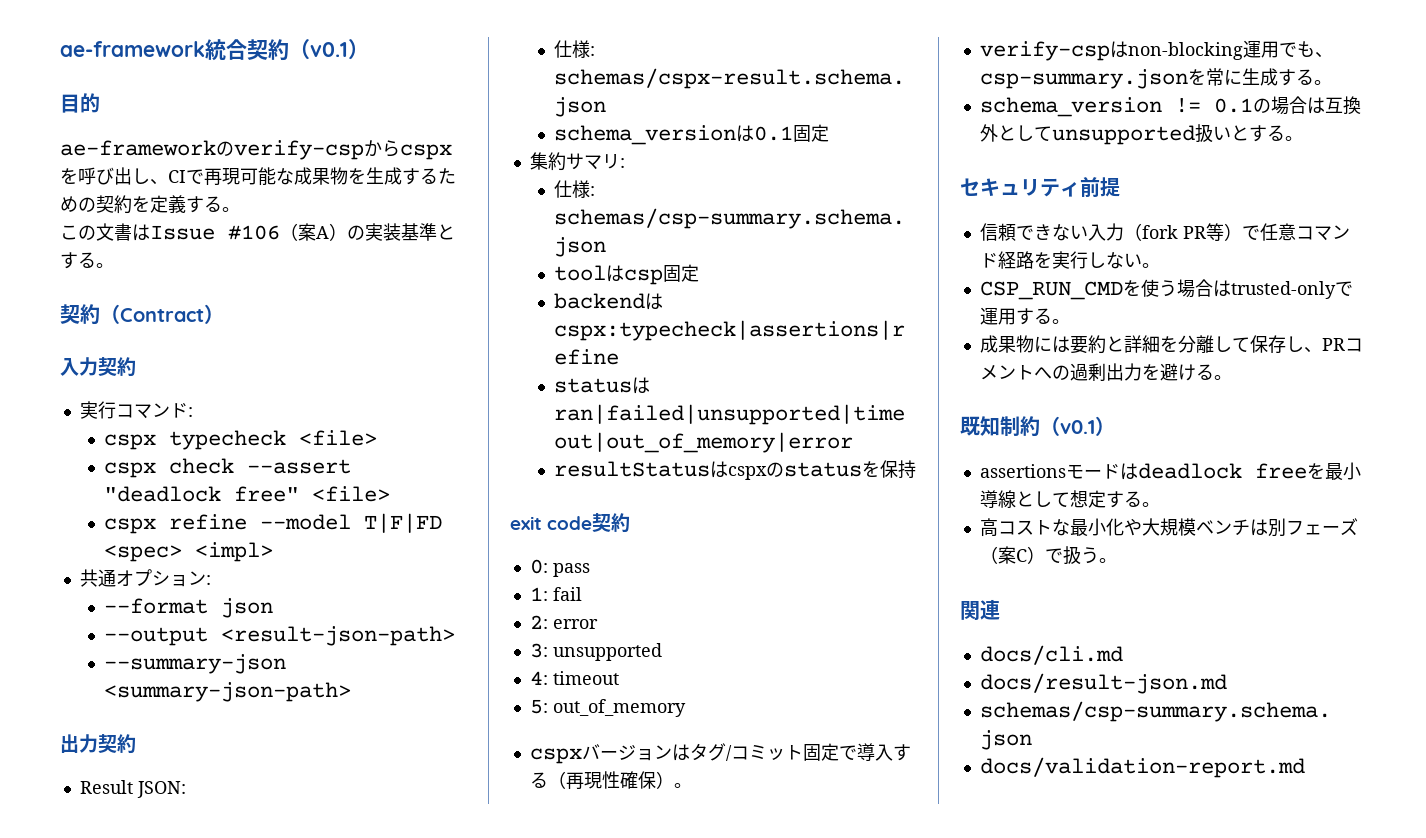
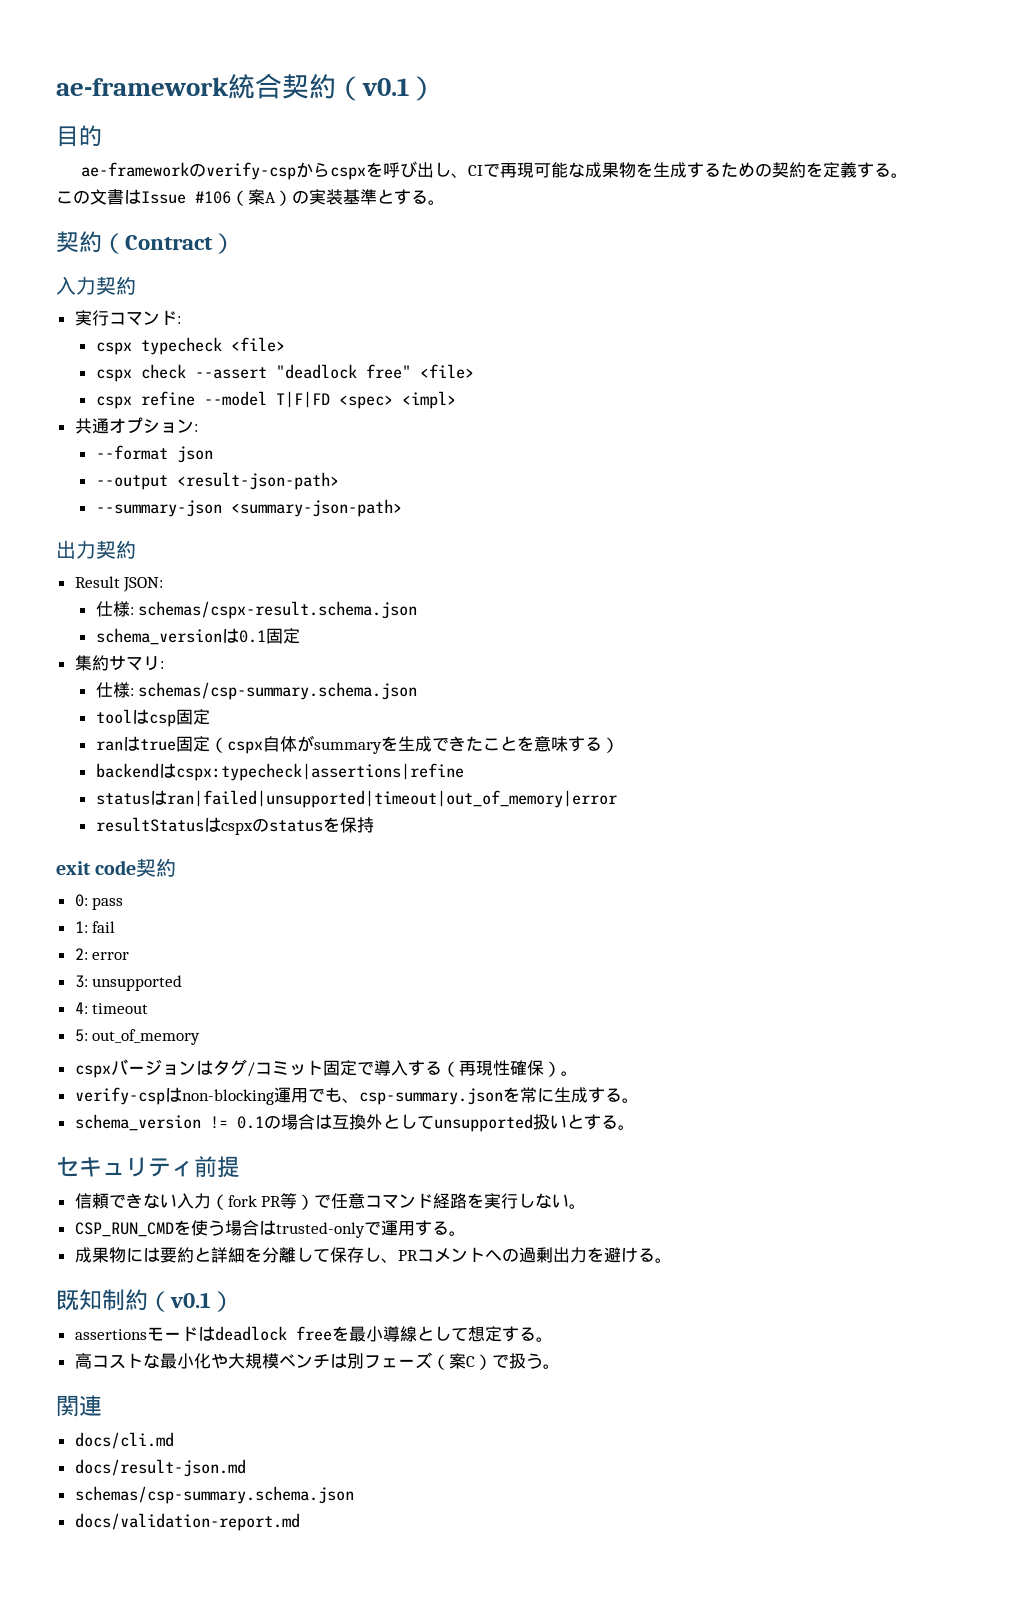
+ ranはtrue固定（cspx自体がsummaryを生成できたことを意味する）

